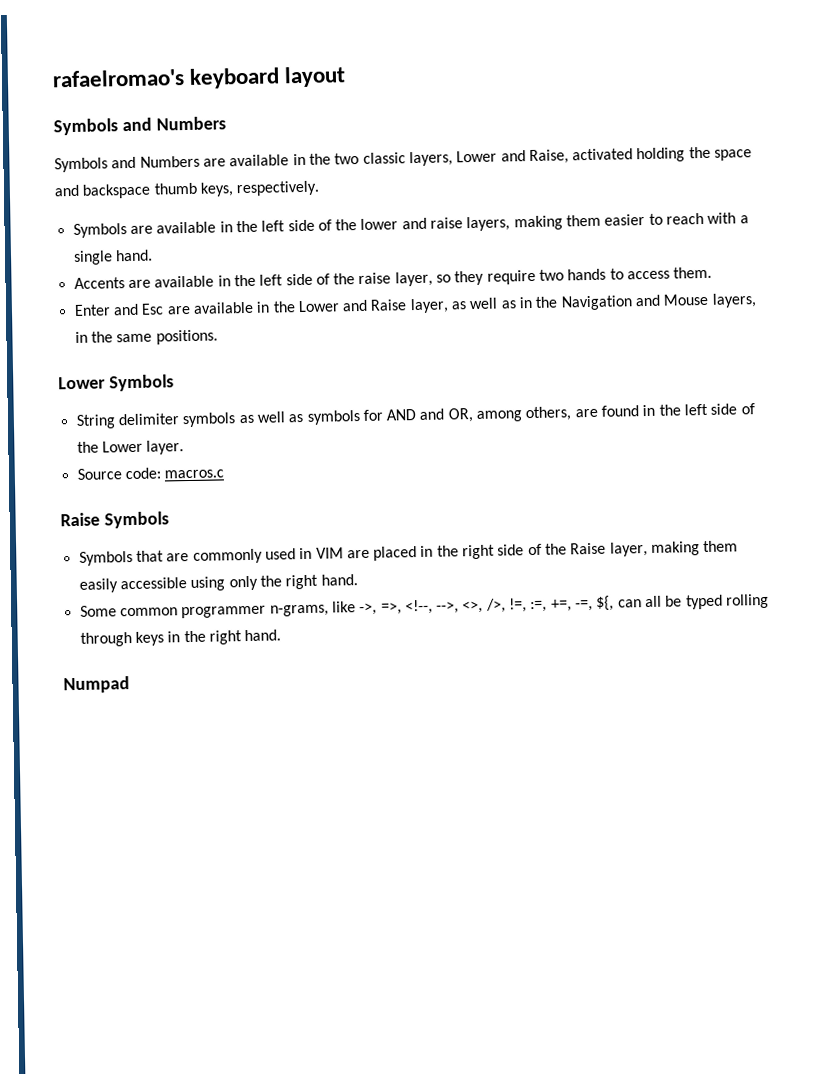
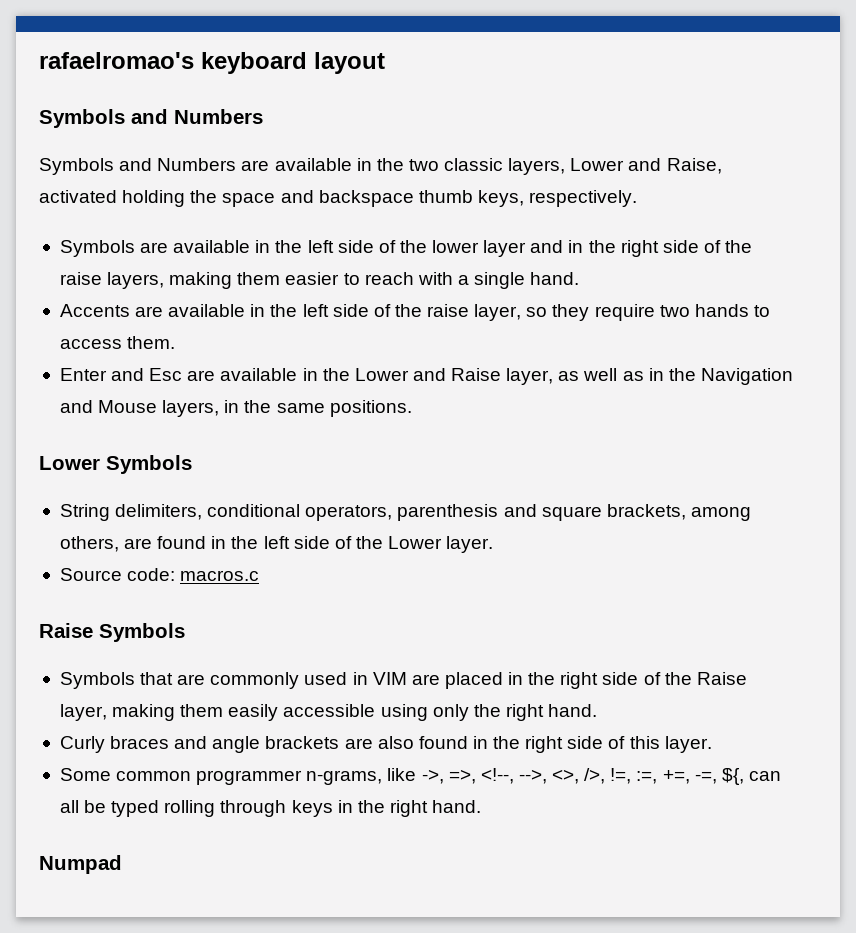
- Symbols are available in the left side of the lower and raise layers, making them easier to reach with a single hand.
+ Symbols are available in the left side of the lower layer and in the right side of the raise layers, making them easier to reach with a single hand.
- String delimiter symbols as well as symbols for AND and OR, among others, are found in the left side of the Lower layer.
+ String delimiters, conditional operators, parenthesis and square brackets, among others, are found in the left side of the Lower layer.
+ Curly braces and angle brackets are also found in the right side of this layer.

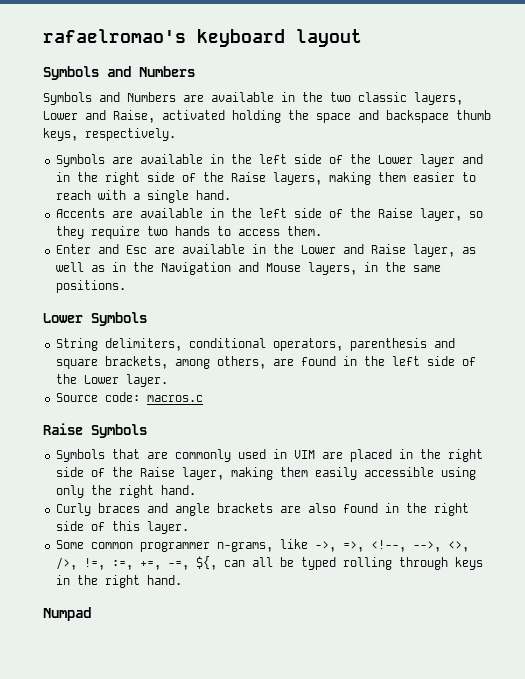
- Symbols are available in the left side of the lower layer and in the right side of the raise layers, making them easier to reach with a single hand.
+ Symbols are available in the left side of the Lower layer and in the right side of the Raise layers, making them easier to reach with a single hand.
- Accents are available in the left side of the raise layer, so they require two hands to access them.
+ Accents are available in the left side of the Raise layer, so they require two hands to access them.

